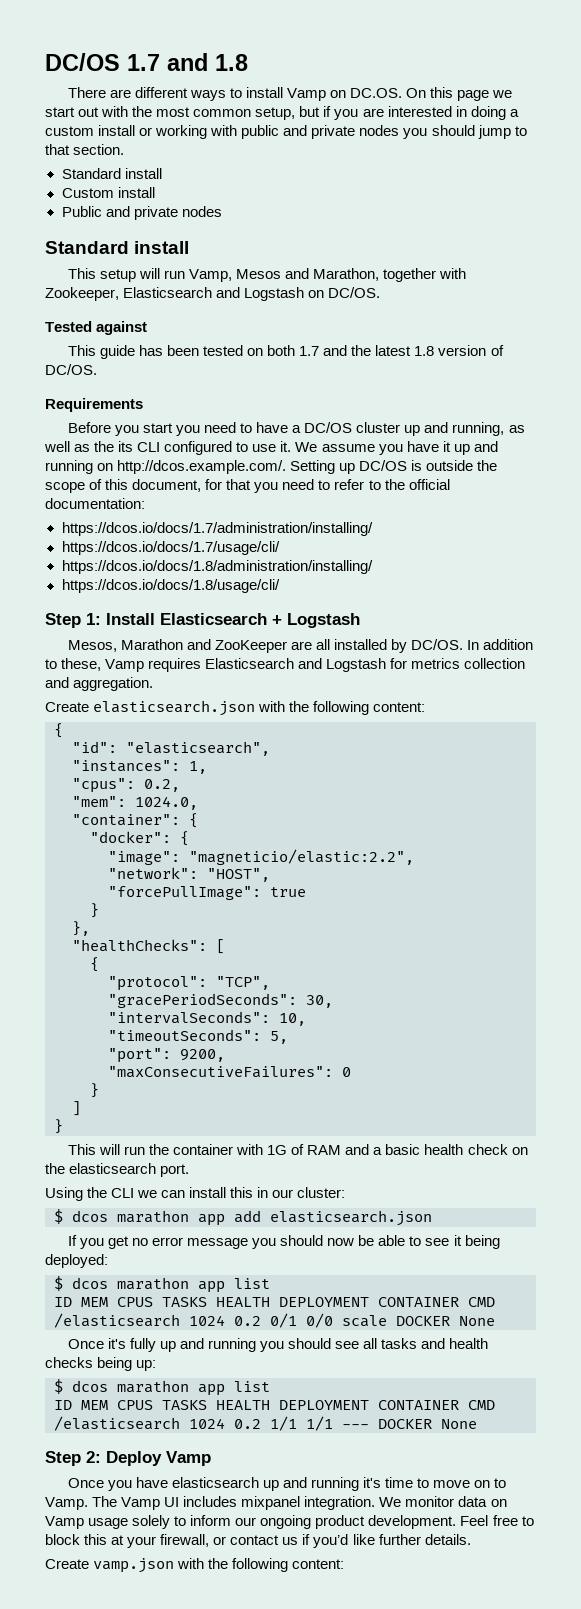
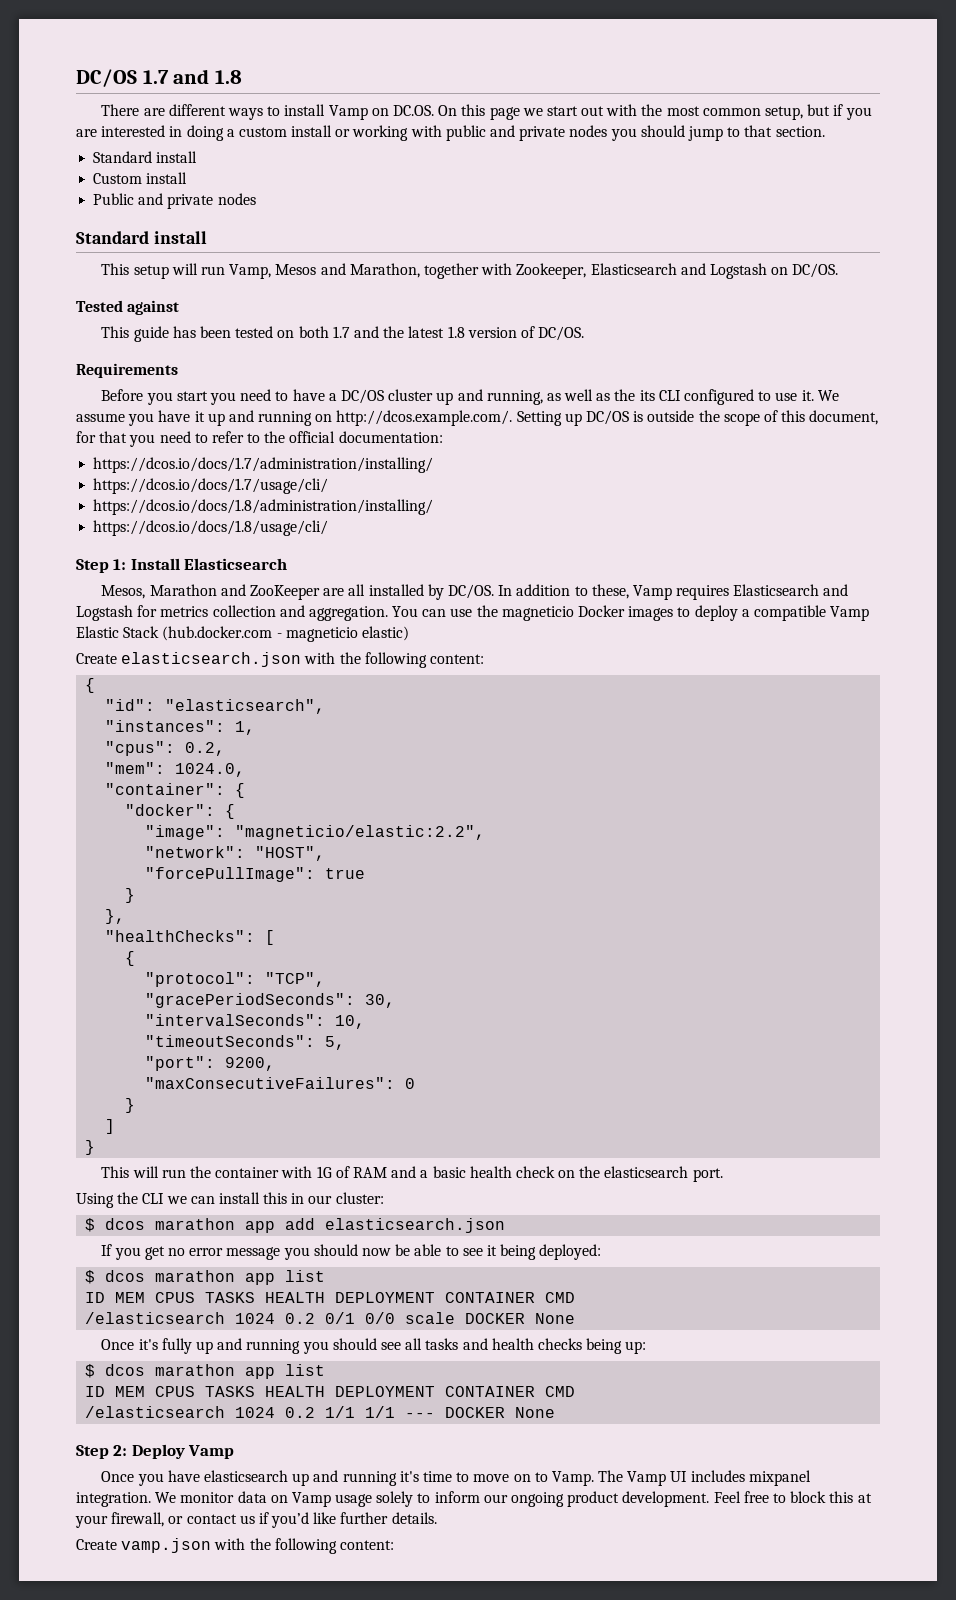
- Step 1: Install Elasticsearch + Logstash
+ Step 1: Install Elasticsearch
+ You can use the magneticio Docker images to deploy a compatible Vamp Elastic Stack (hub.docker.com - magneticio elastic)

